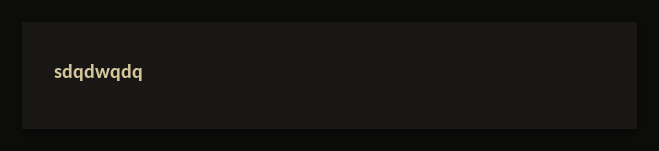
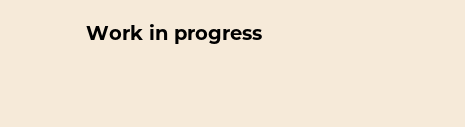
- sdqdwqdq
+ Work in progress

